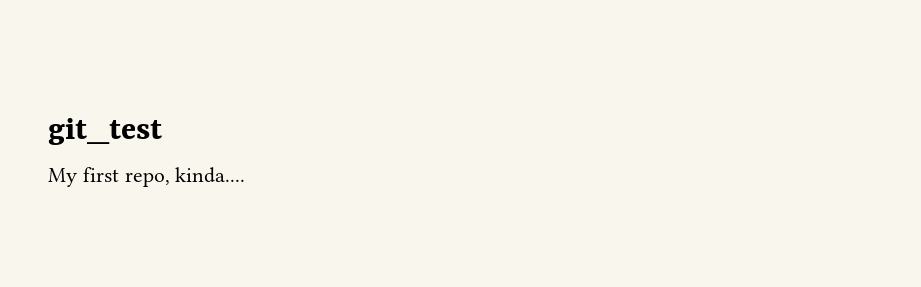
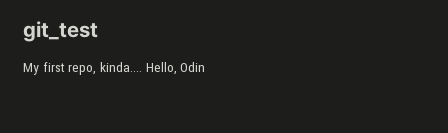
+ Hello, Odin

